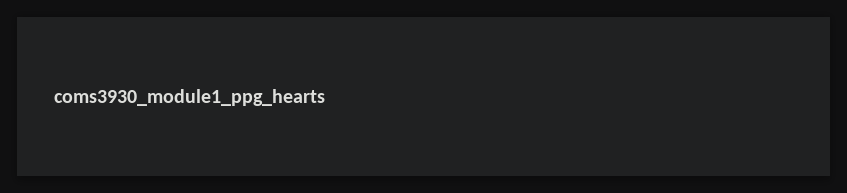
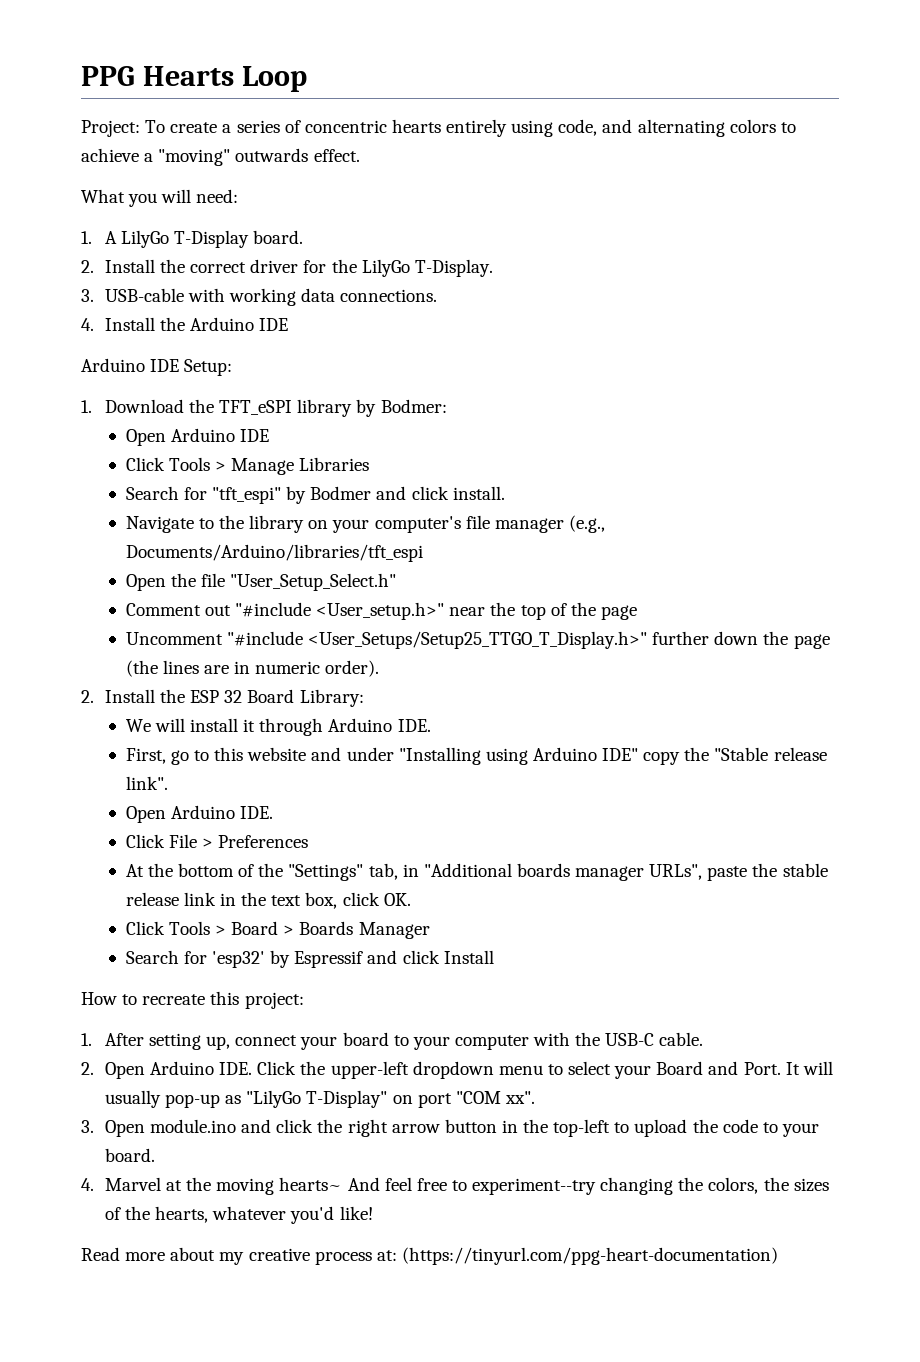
- coms3930_module1_ppg_hearts
+ PPG Hearts Loop
+ Project: To create a series of concentric hearts entirely using code, and alternating colors to achieve a "moving" outwards effect.
+ What you will need:
+ 1. A LilyGo T-Display board.
+ 2. Install the correct driver for the LilyGo T-Display.
+ 3. USB-cable with working data connections.
+ 4. Install the Arduino IDE
+ Arduino IDE Setup:
+ 1. Download the TFT_eSPI library by Bodmer:
+ Open Arduino IDE
+ Click Tools > Manage Libraries
+ Search for "tft_espi" by Bodmer and click install.
+ Navigate to the library on your computer's file manager (e.g., Documents/Arduino/libraries/tft_espi
+ Open the file "User_Setup_Select.h"
+ Comment out "#include <User_setup.h>" near the top of the page
+ Uncomment "#include <User_Setups/Setup25_TTGO_T_Display.h>" further down the page (the lines are in numeric order).
+ 2. Install the ESP 32 Board Library:
+ We will install it through Arduino IDE.
+ First, go to this website and under "Installing using Arduino IDE" copy the "Stable release link".
+ Open Arduino IDE.
+ Click File > Preferences
+ At the bottom of the "Settings" tab, in "Additional boards manager URLs", paste the stable release link in the text box, click OK.
+ Click Tools > Board > Boards Manager
+ Search for 'esp32' by Espressif and click Install
+ How to recreate this project:
+ 1. After setting up, connect your board to your computer with the USB-C cable.
+ 2. Open Arduino IDE. Click the upper-left dropdown menu to select your Board and Port. It will usually pop-up as "LilyGo T-Display" on port "COM xx".
+ 3. Open module.ino and click the right arrow button in the top-left to upload the code to your board.
+ 4. Marvel at the moving hearts~ And feel free to experiment--try changing the colors, the sizes of the hearts, whatever you'd like!
+ Read more about my creative process at: (https://tinyurl.com/ppg-heart-documentation)

